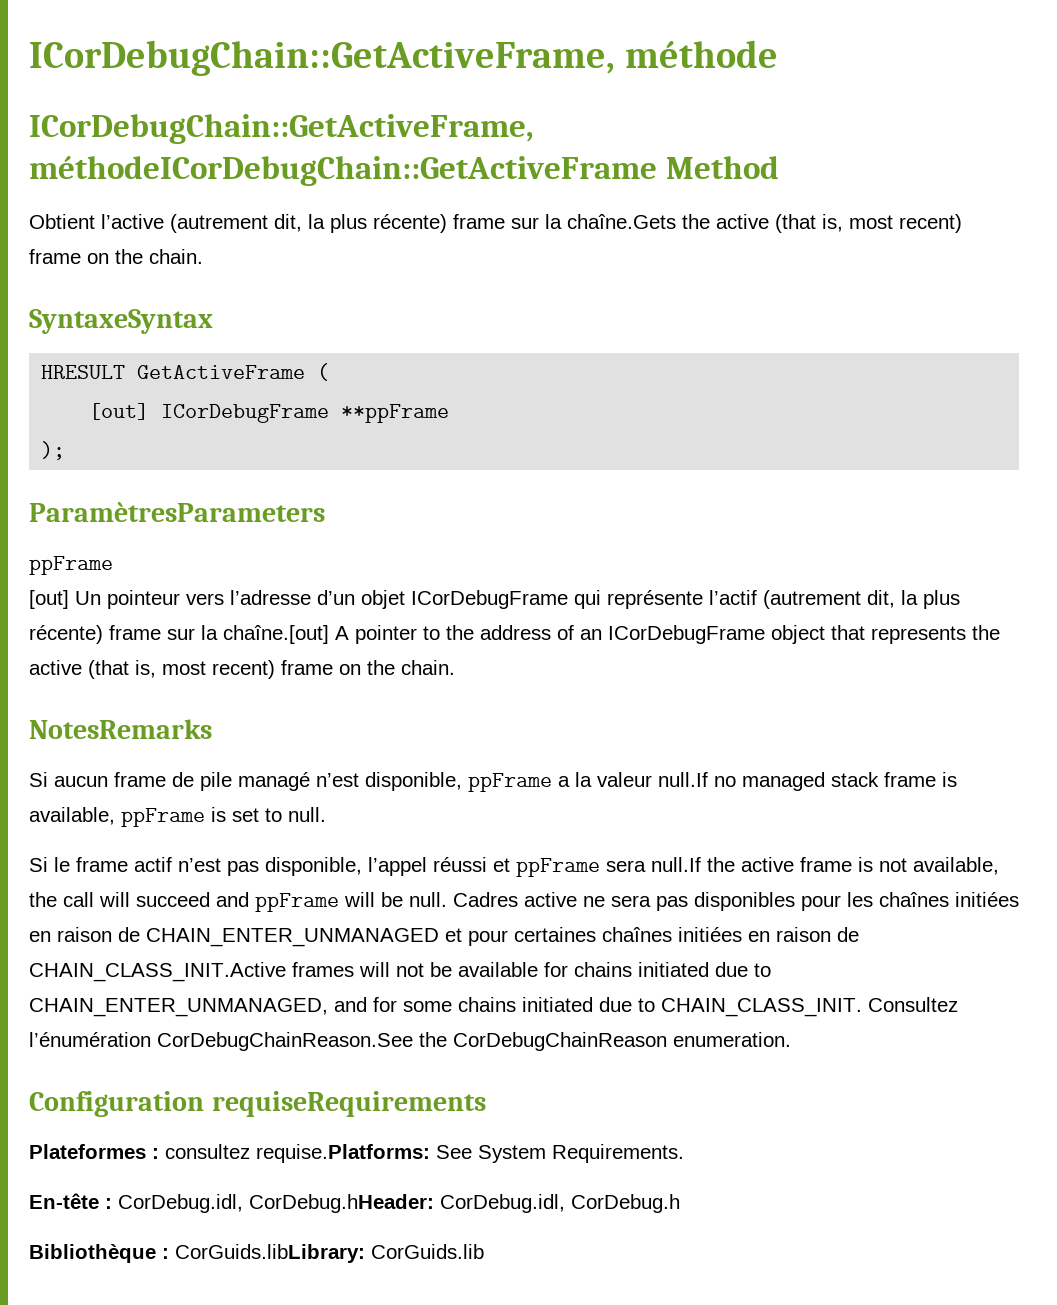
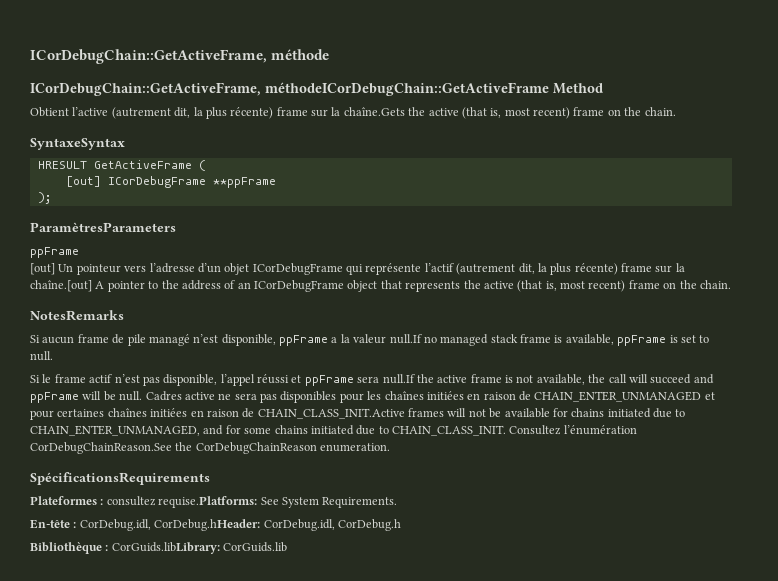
- Configuration requiseRequirements
+ SpécificationsRequirements

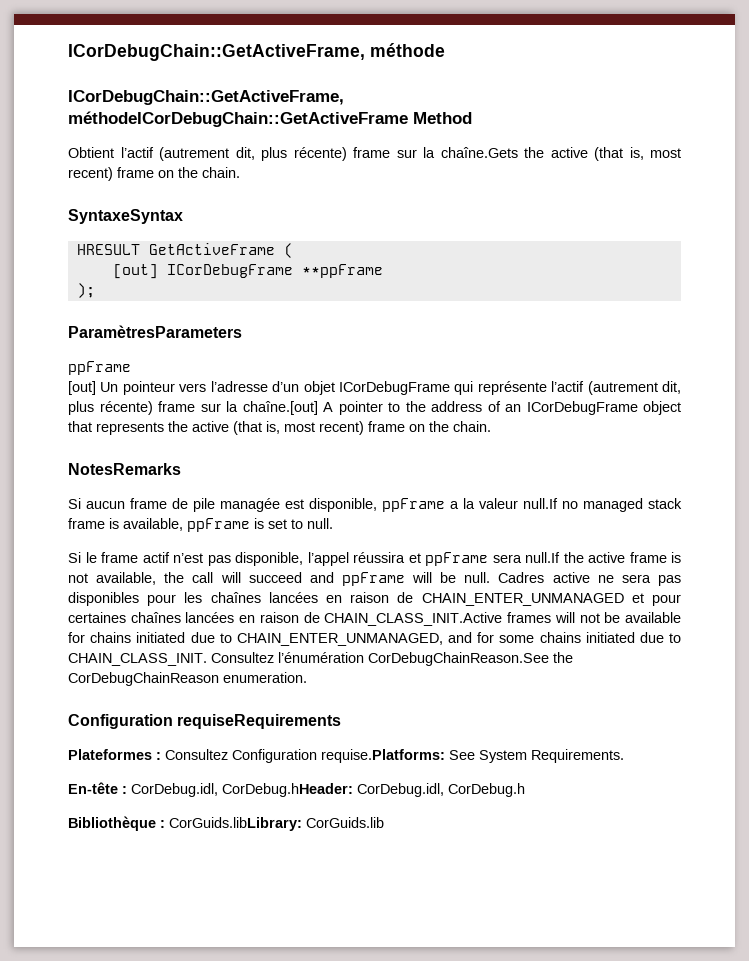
- Obtient l’active (autrement dit, la plus récente) frame sur la chaîne.Gets the active (that is, most recent) frame on the chain.
+ Obtient l’actif (autrement dit, plus récente) frame sur la chaîne.Gets the active (that is, most recent) frame on the chain.
- [out] Un pointeur vers l’adresse d’un objet ICorDebugFrame qui représente l’actif (autrement dit, la plus récente) frame sur la chaîne.[out] A pointer to the address of an ICorDebugFrame object that represents the active (that is, most recent) frame on the chain.
+ [out] Un pointeur vers l’adresse d’un objet ICorDebugFrame qui représente l’actif (autrement dit, plus récente) frame sur la chaîne.[out] A pointer to the address of an ICorDebugFrame object that represents the active (that is, most recent) frame on the chain.
- Si aucun frame de pile managé n’est disponible, ppFrame a la valeur null.If no managed stack frame is available, ppFrame is set to null.
+ Si aucun frame de pile managée est disponible, ppFrame a la valeur null.If no managed stack frame is available, ppFrame is set to null.
- Si le frame actif n’est pas disponible, l’appel réussi et ppFrame sera null.If the active frame is not available, the call will succeed and ppFrame will be null.
+ Si le frame actif n’est pas disponible, l’appel réussira et ppFrame sera null.If the active frame is not available, the call will succeed and ppFrame will be null.
- Cadres active ne sera pas disponibles pour les chaînes initiées en raison de CHAIN_ENTER_UNMANAGED et pour certaines chaînes initiées en raison de CHAIN_CLASS_INIT.Active frames will not be available for chains initiated due to CHAIN_ENTER_UNMANAGED, and for some chains initiated due to CHAIN_CLASS_INIT.
+ Cadres active ne sera pas disponibles pour les chaînes lancées en raison de CHAIN_ENTER_UNMANAGED et pour certaines chaînes lancées en raison de CHAIN_CLASS_INIT.Active frames will not be available for chains initiated due to CHAIN_ENTER_UNMANAGED, and for some chains initiated due to CHAIN_CLASS_INIT.
- SpécificationsRequirements
+ Configuration requiseRequirements
- Plateformes : consultez requise.Platforms: See System Requirements.
+ Plateformes : Consultez Configuration requise.Platforms: See System Requirements.

